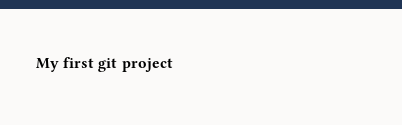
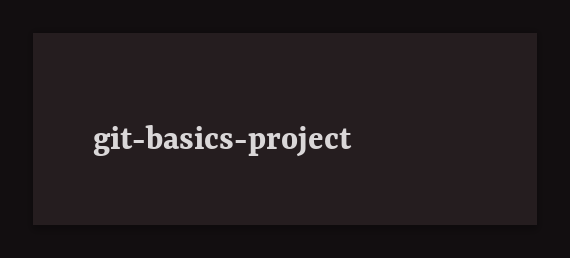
- My first git project
+ git-basics-project

